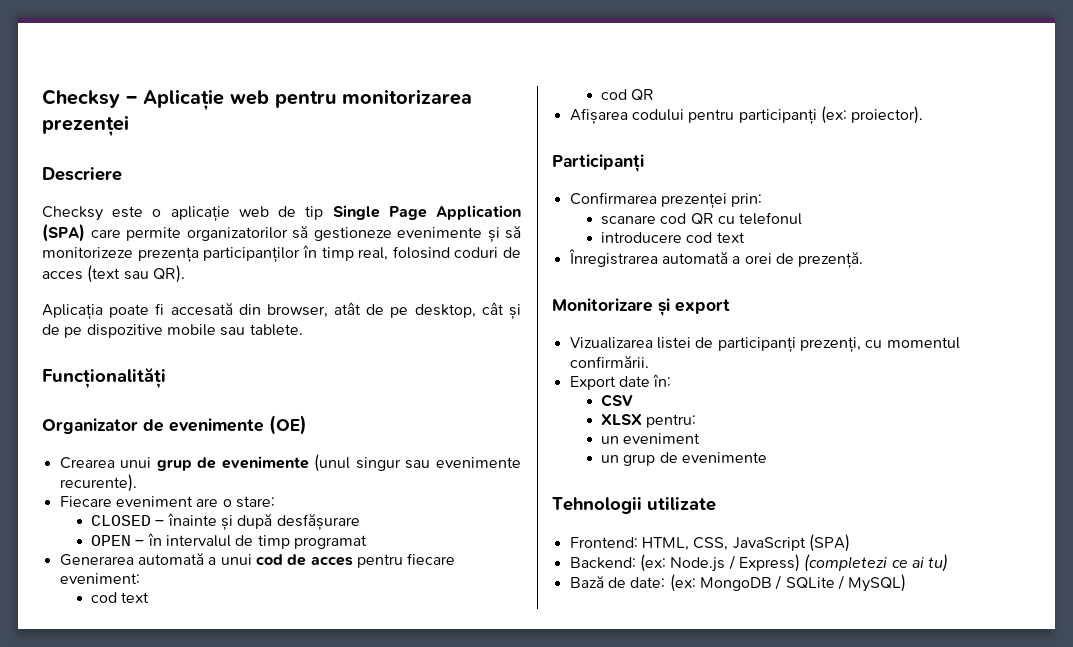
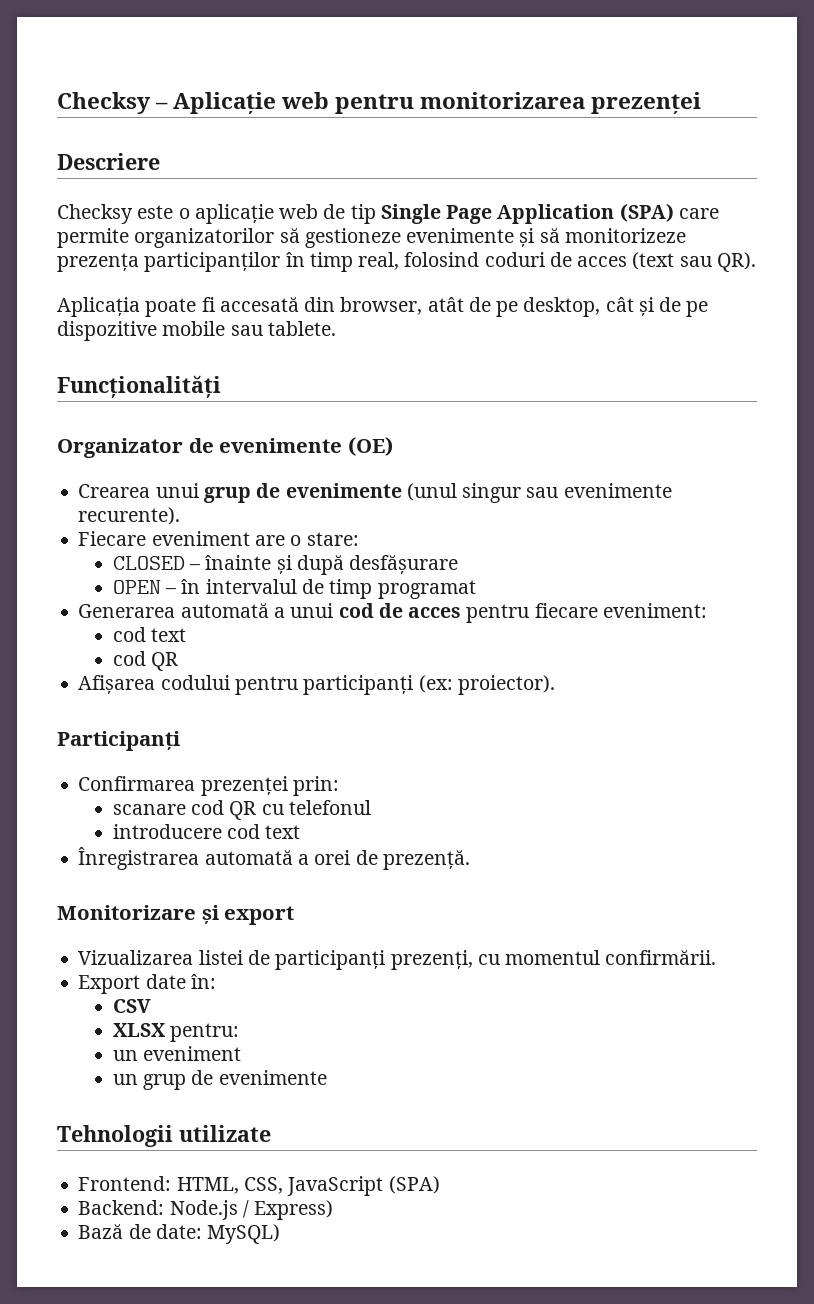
- Backend: (ex: Node.js / Express) (completezi ce ai tu)
+ Backend: Node.js / Express)
- Bază de date: (ex: MongoDB / SQLite / MySQL)
+ Bază de date: MySQL)

